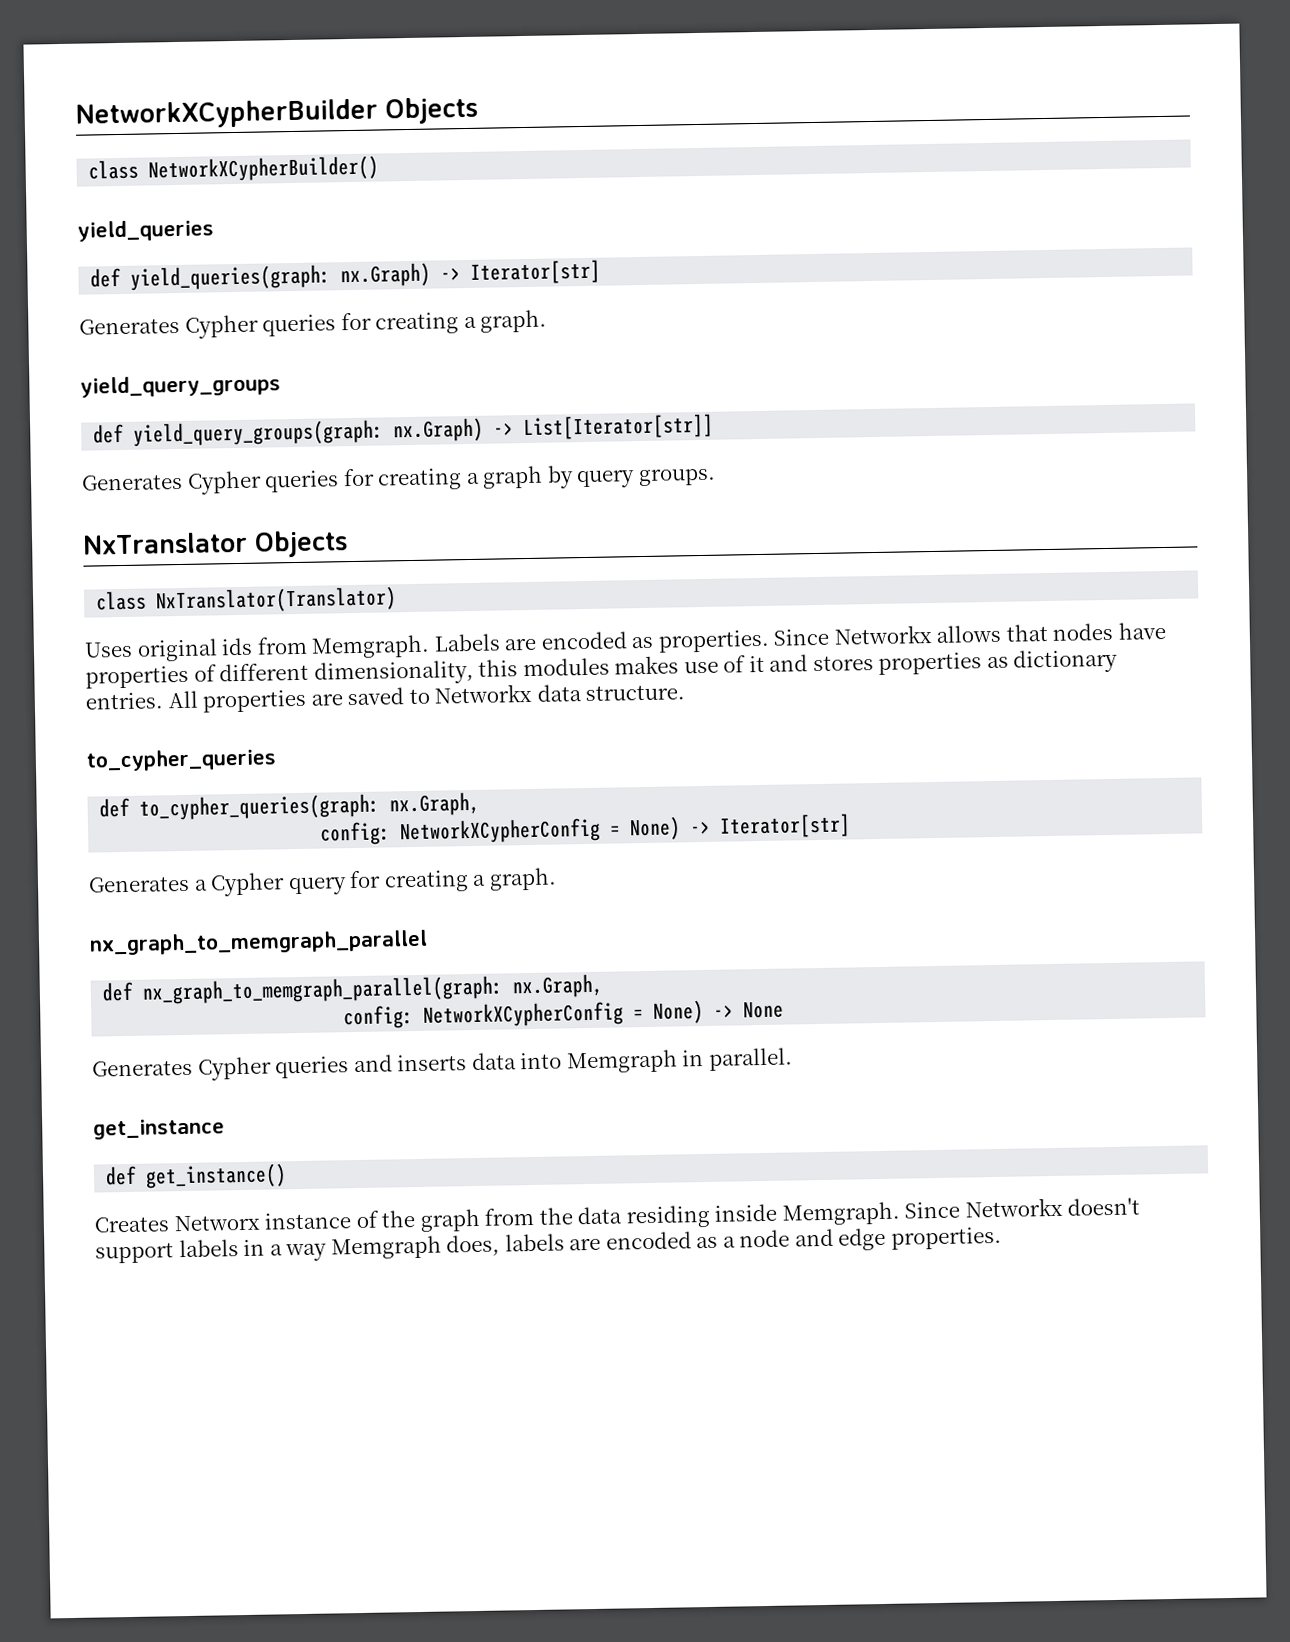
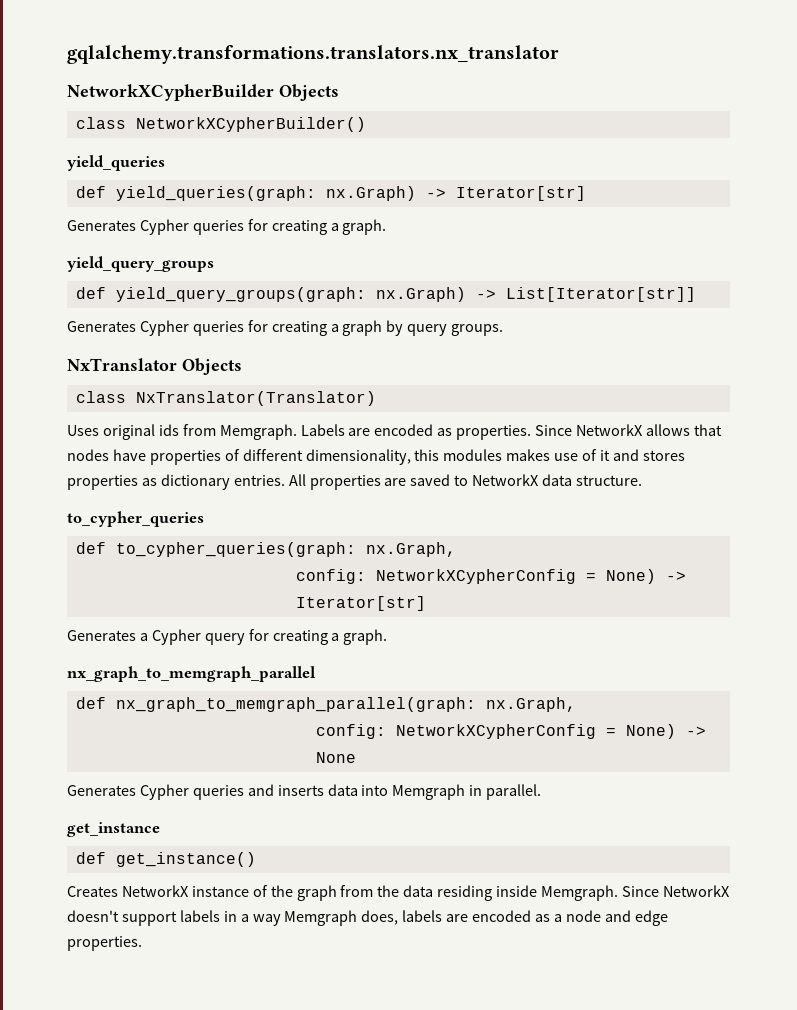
+ gqlalchemy.transformations.translators.nx_translator
- Since Networkx allows that nodes have properties of different dimensionality, this modules makes use of it and stores properties as dictionary entries.
+ Since NetworkX allows that nodes have properties of different dimensionality, this modules makes use of it and stores properties as dictionary entries.
- All properties are saved to Networkx data structure.
+ All properties are saved to NetworkX data structure.
- Creates Networx instance of the graph from the data residing inside Memgraph.
+ Creates NetworkX instance of the graph from the data residing inside Memgraph.
- Since Networkx doesn't support labels in a way Memgraph does, labels are encoded as a node and edge properties.
+ Since NetworkX doesn't support labels in a way Memgraph does, labels are encoded as a node and edge properties.

